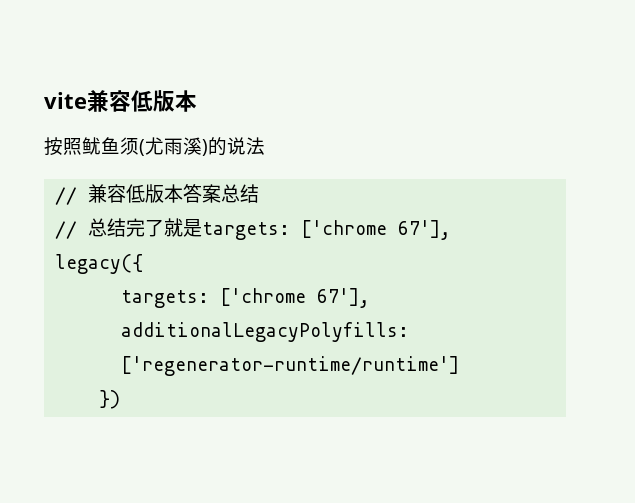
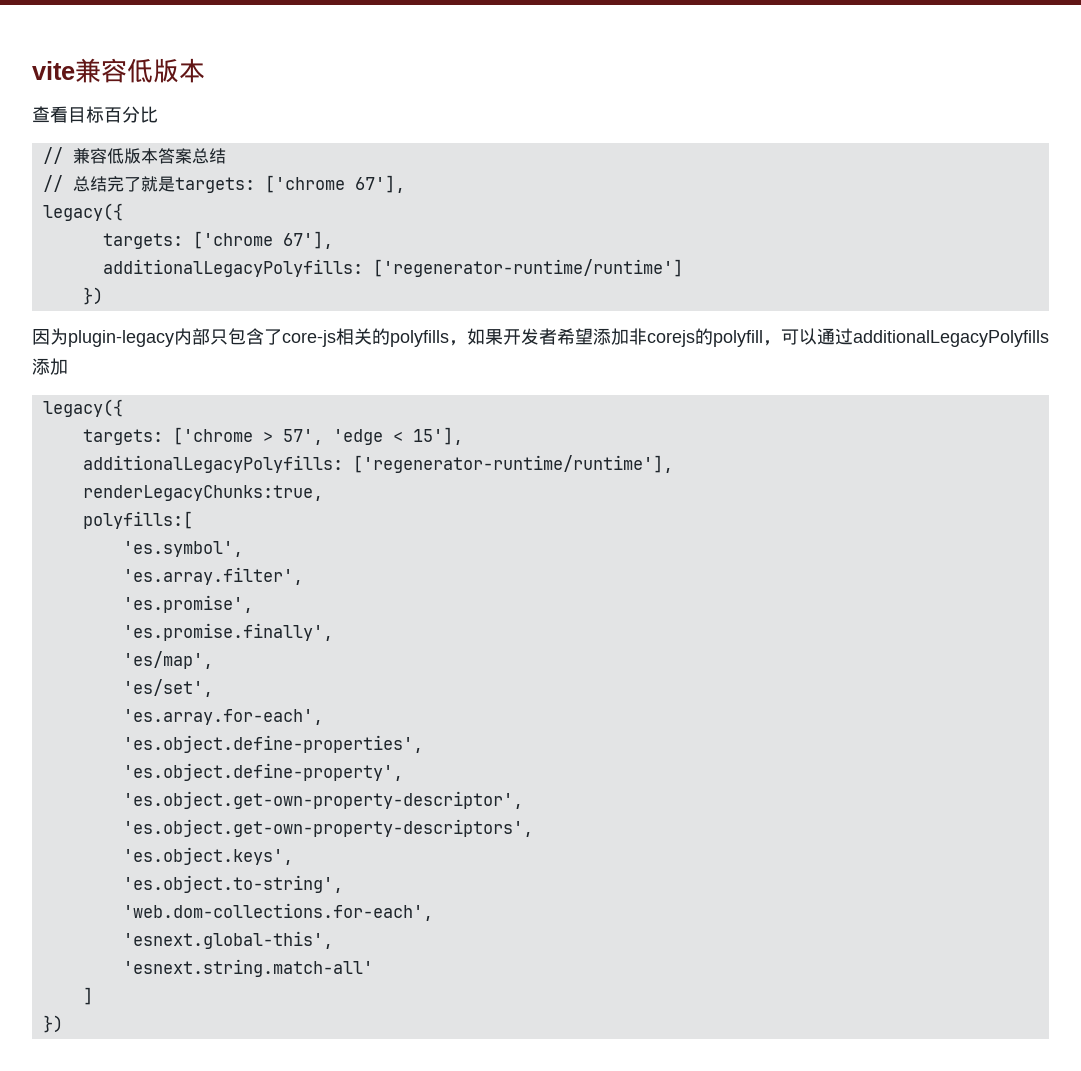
- 按照鱿鱼须(尤雨溪)的说法
+ 查看目标百分比
+ 因为plugin-legacy内部只包含了core-js相关的polyfills，如果开发者希望添加非corejs的polyfill，可以通过additionalLegacyPolyfills添加
+ legacy({
+ targets: ['chrome > 57', 'edge < 15'],
+ additionalLegacyPolyfills: ['regenerator-runtime/runtime'],
+ renderLegacyChunks:true,
+ polyfills:[
+ 'es.symbol',
+ 'es.array.filter',
+ 'es.promise',
+ 'es.promise.finally',
+ 'es/map',
+ 'es/set',
+ 'es.array.for-each',
+ 'es.object.define-properties',
+ 'es.object.define-property',
+ 'es.object.get-own-property-descriptor',
+ 'es.object.get-own-property-descriptors',
+ 'es.object.keys',
+ 'es.object.to-string',
+ 'web.dom-collections.for-each',
+ 'esnext.global-this',
+ 'esnext.string.match-all'
+ ]
+ })

